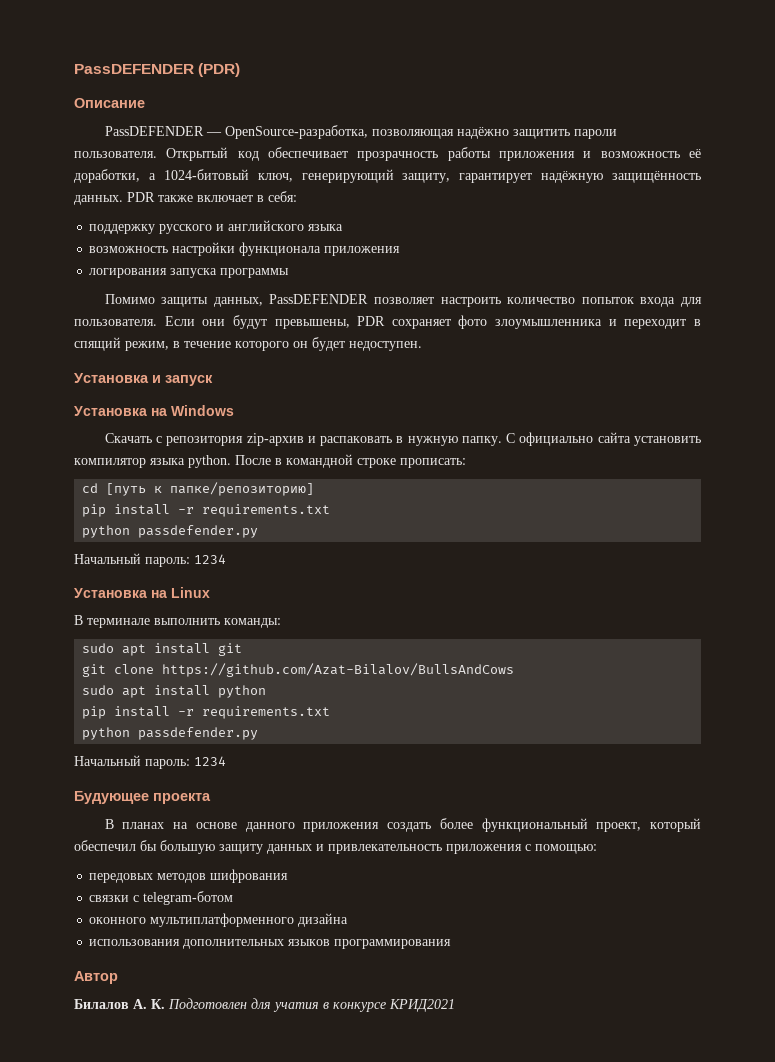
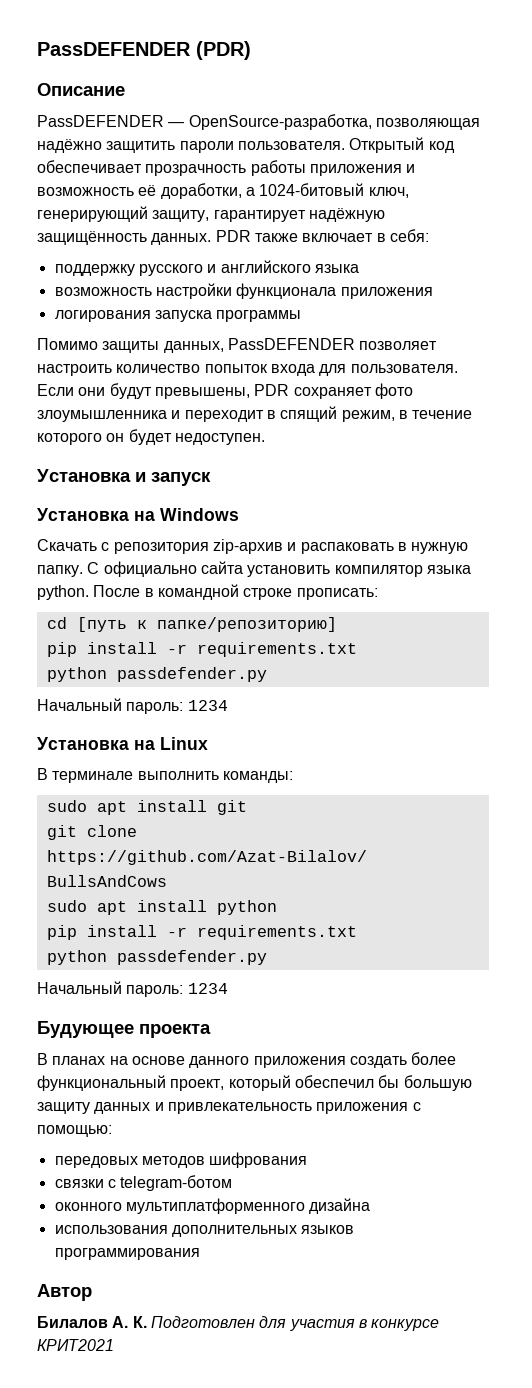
- Билалов А. К. Подготовлен для учатия в конкурсе КРИД2021
+ Билалов А. К. Подготовлен для участия в конкурсе КРИТ2021

